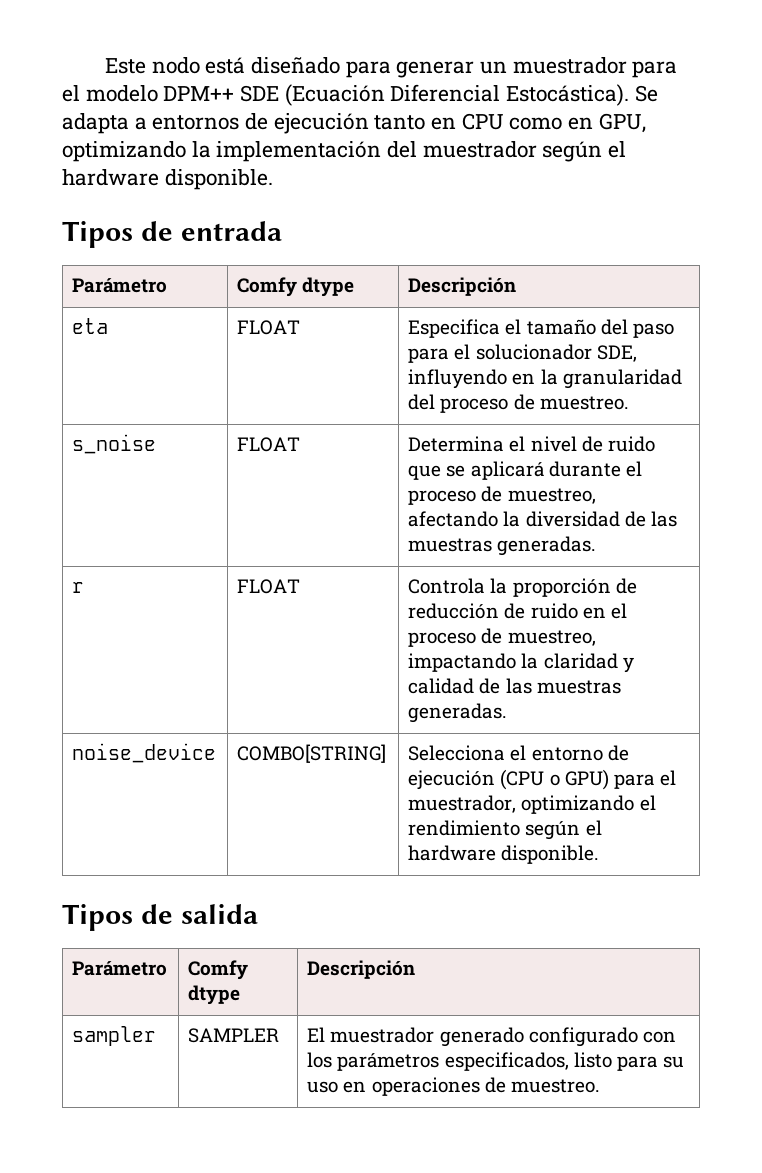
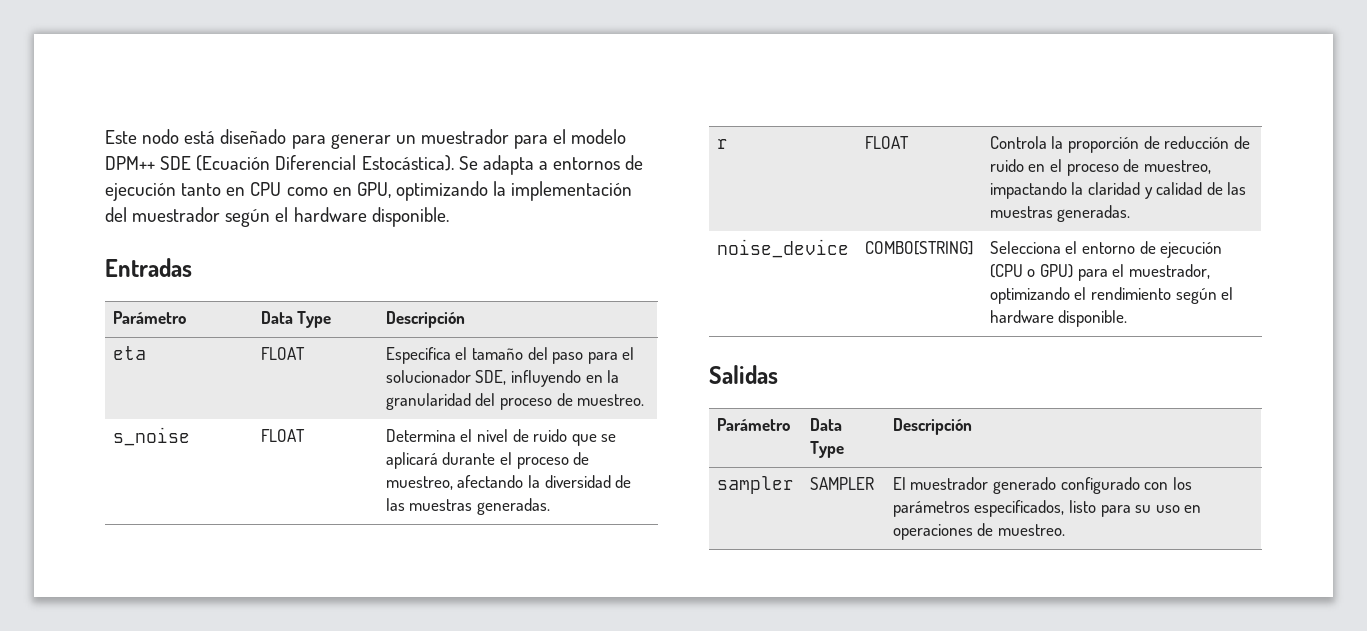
- Tipos de entrada
- Parámetro | Comfy dtype | Descripción
+ Entradas
+ Parámetro | Data Type | Descripción
- Tipos de salida
- Parámetro | Comfy dtype | Descripción
+ Salidas
+ Parámetro | Data Type | Descripción

